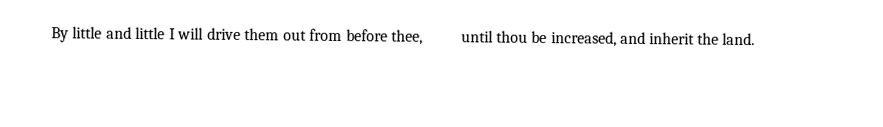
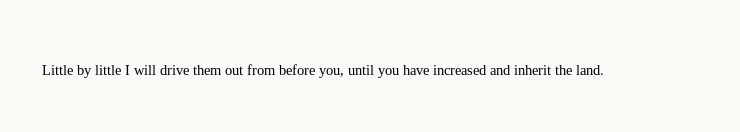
- By little and little I will drive them out from before thee, until thou be increased, and inherit the land.
+ Little by little I will drive them out from before you, until you have increased and inherit the land.

